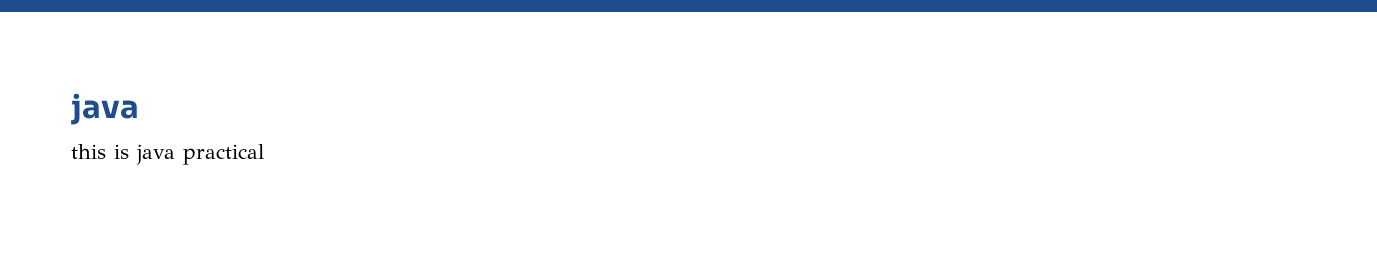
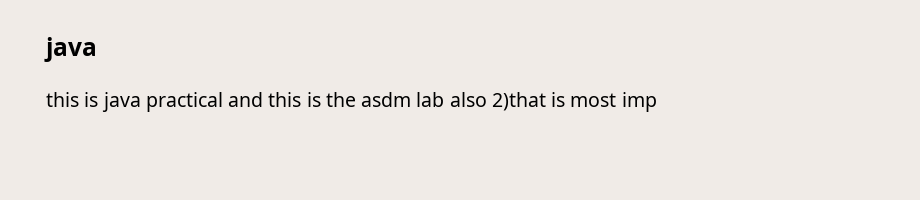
- this is java practical
+ this is java practical and this is the asdm lab also 2)that is most imp

